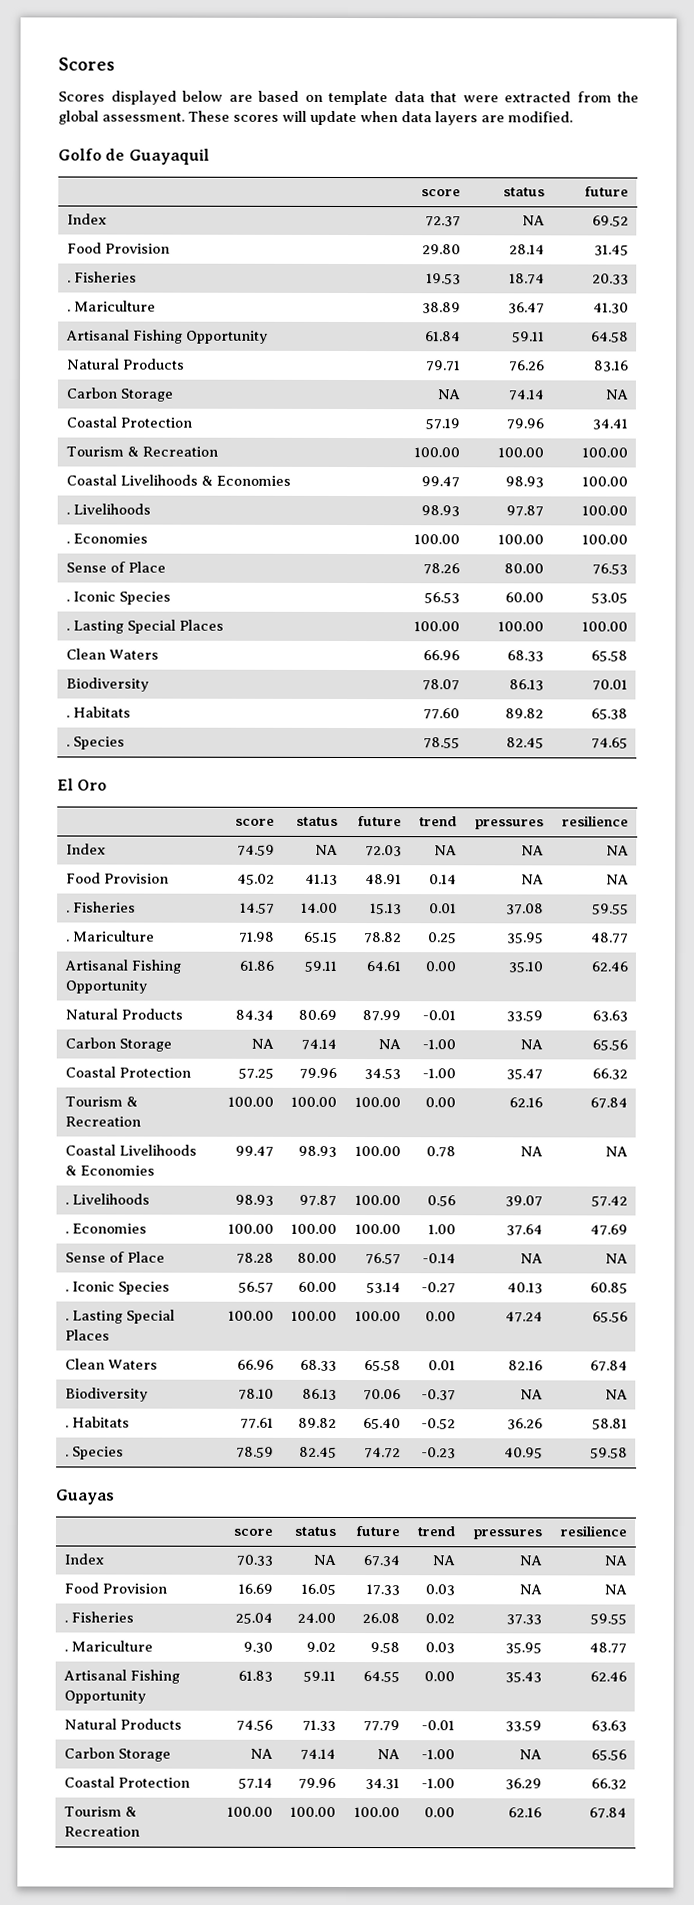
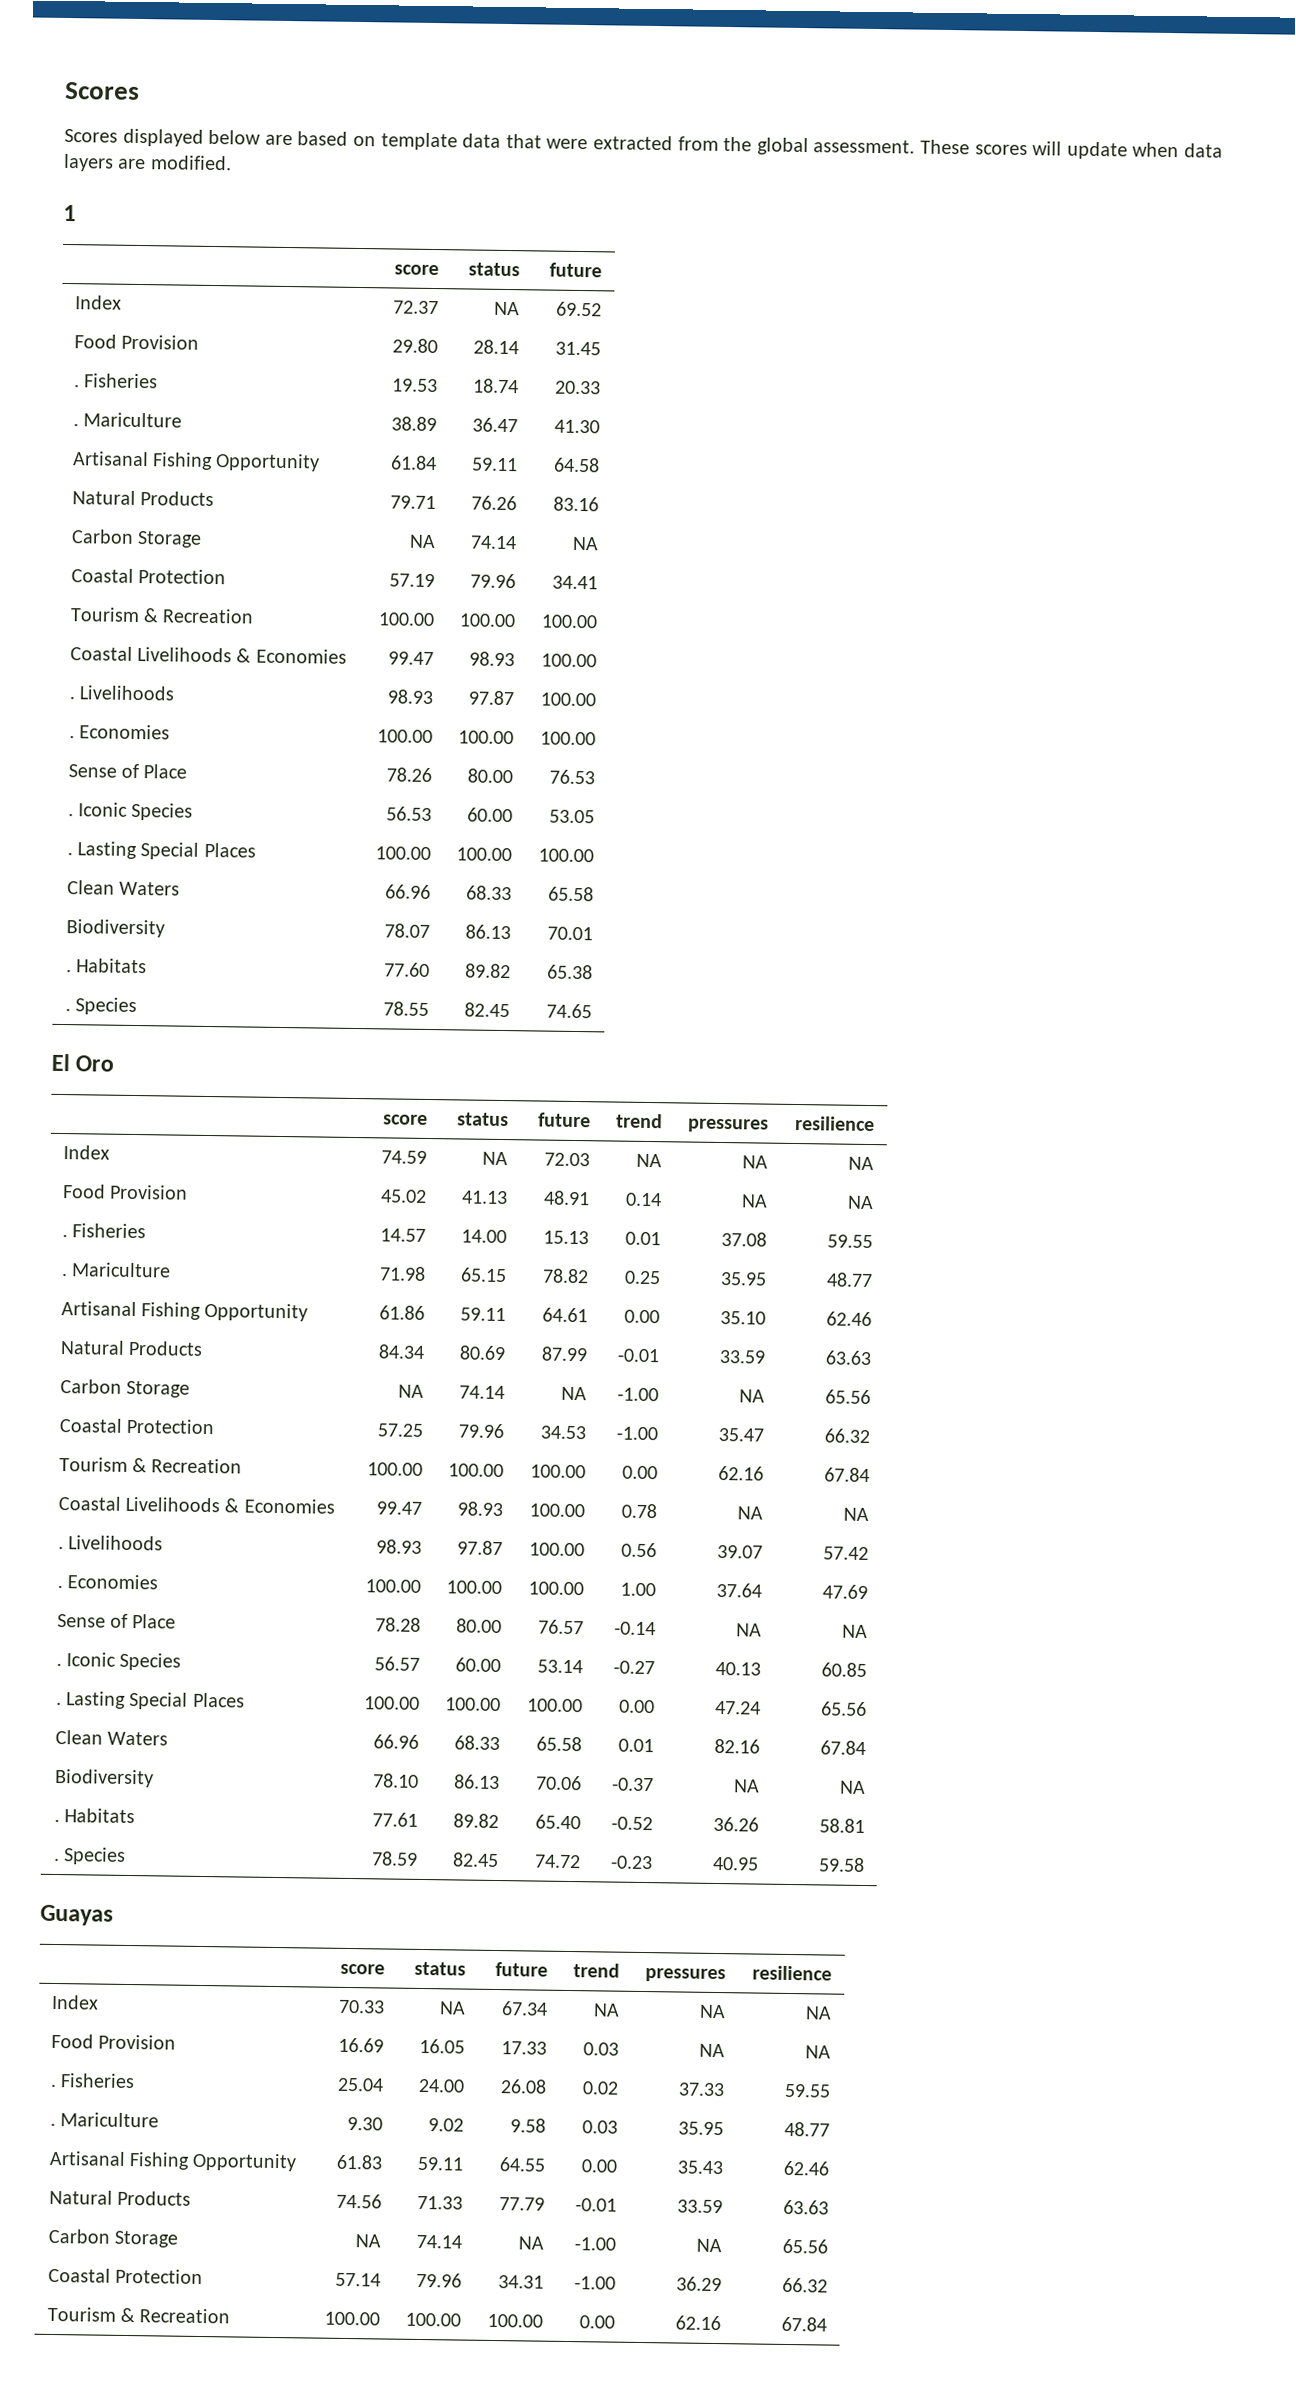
  These scores will update when data layers are modified.
- Golfo de Guayaquil
+ 1

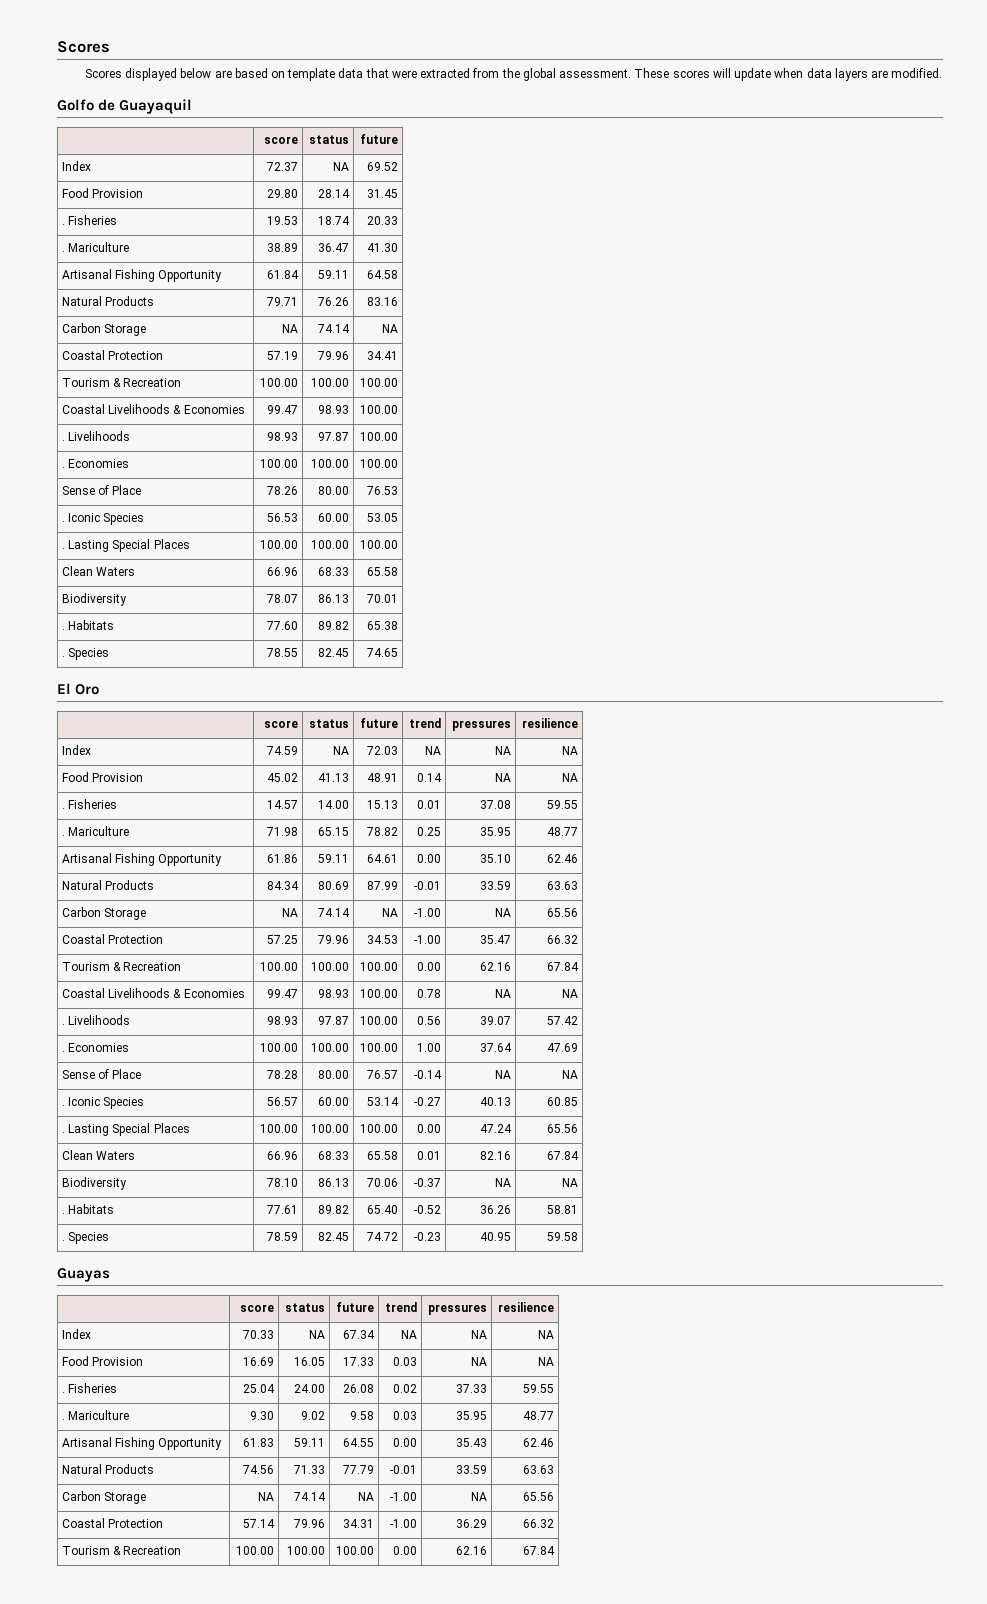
  These scores will update when data layers are modified.
- 1
+ Golfo de Guayaquil

